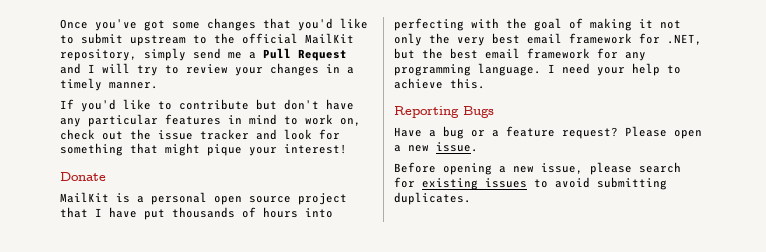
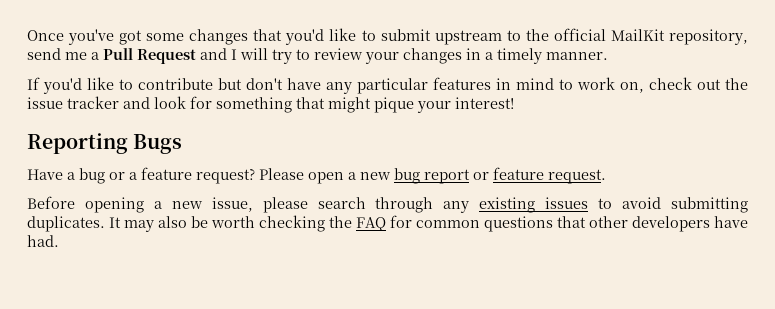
- Once you've got some changes that you'd like to submit upstream to the official MailKit repository, simply send me a Pull Request and I will try to review your changes in a timely manner.
+ Once you've got some changes that you'd like to submit upstream to the official MailKit repository, send me a Pull Request and I will try to review your changes in a timely manner.
- Donate
- MailKit is a personal open source project that I have put thousands of hours into perfecting with the goal of making it not only the very best email framework for .NET, but the best email framework for any programming language. I need your help to achieve this.
- Please open a new issue.
+ Please open a new bug report or feature request.
- Before opening a new issue, please search for existing issues to avoid submitting duplicates.
+ Before opening a new issue, please search through any existing issues to avoid submitting duplicates.
+ It may also be worth checking the FAQ for common questions that other developers have had.

